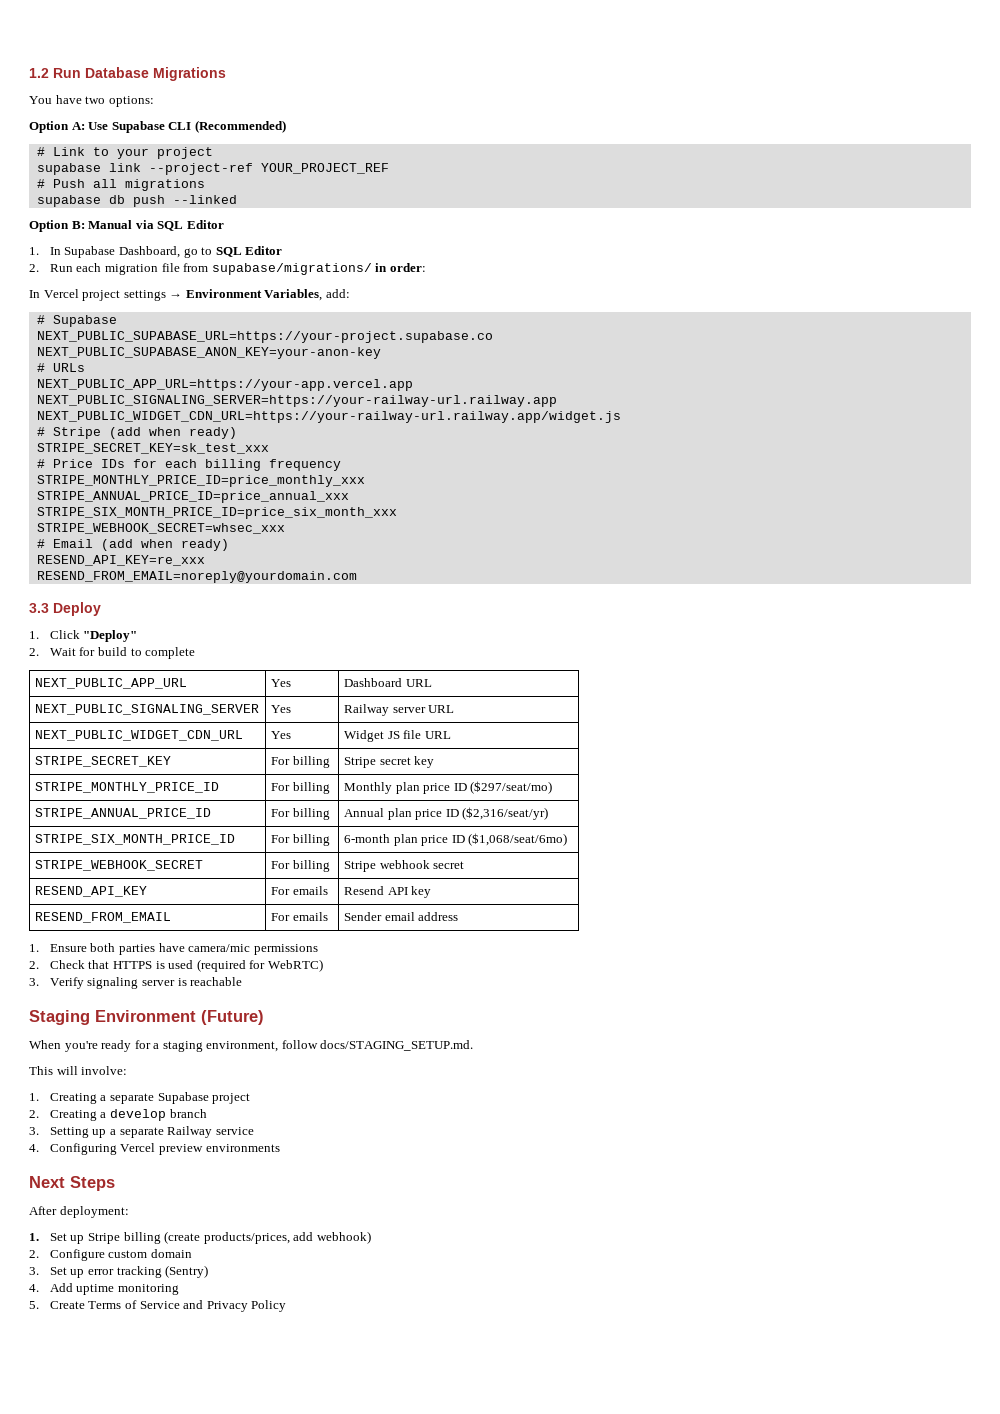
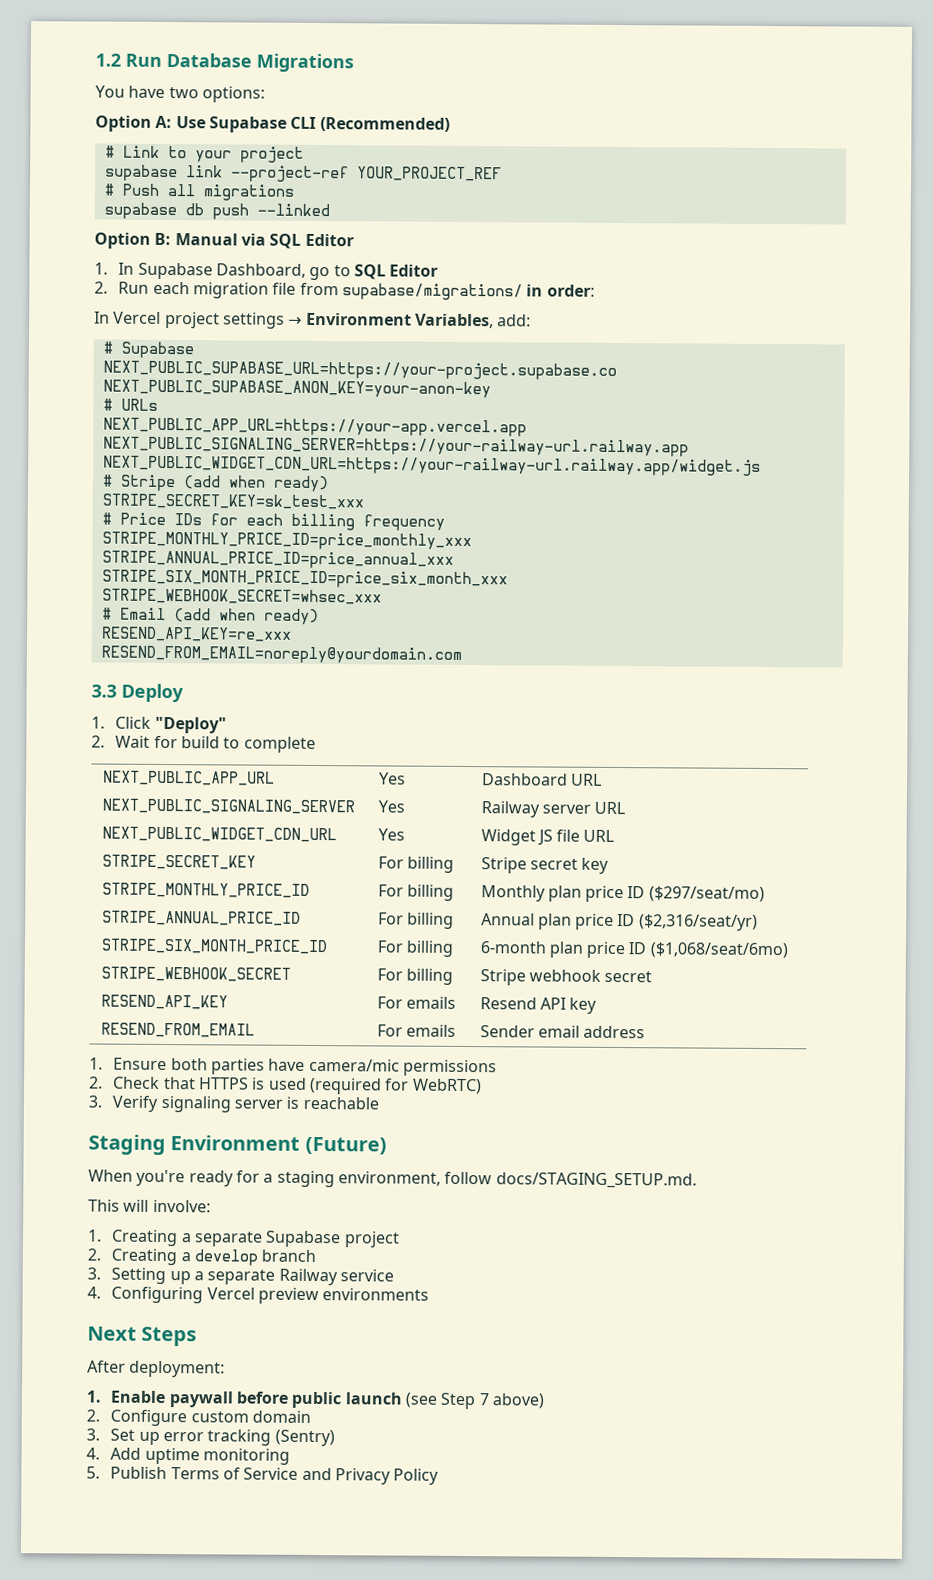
- 1. Set up Stripe billing (create products/prices, add webhook)
+ 1. Enable paywall before public launch (see Step 7 above)
- 5. Create Terms of Service and Privacy Policy
+ 5. Publish Terms of Service and Privacy Policy

